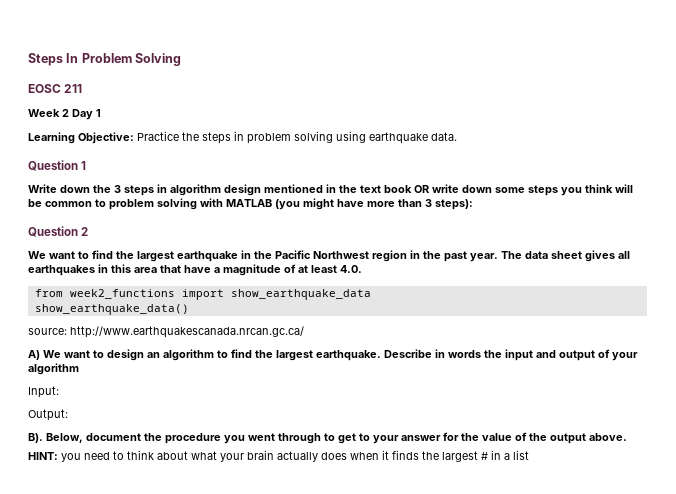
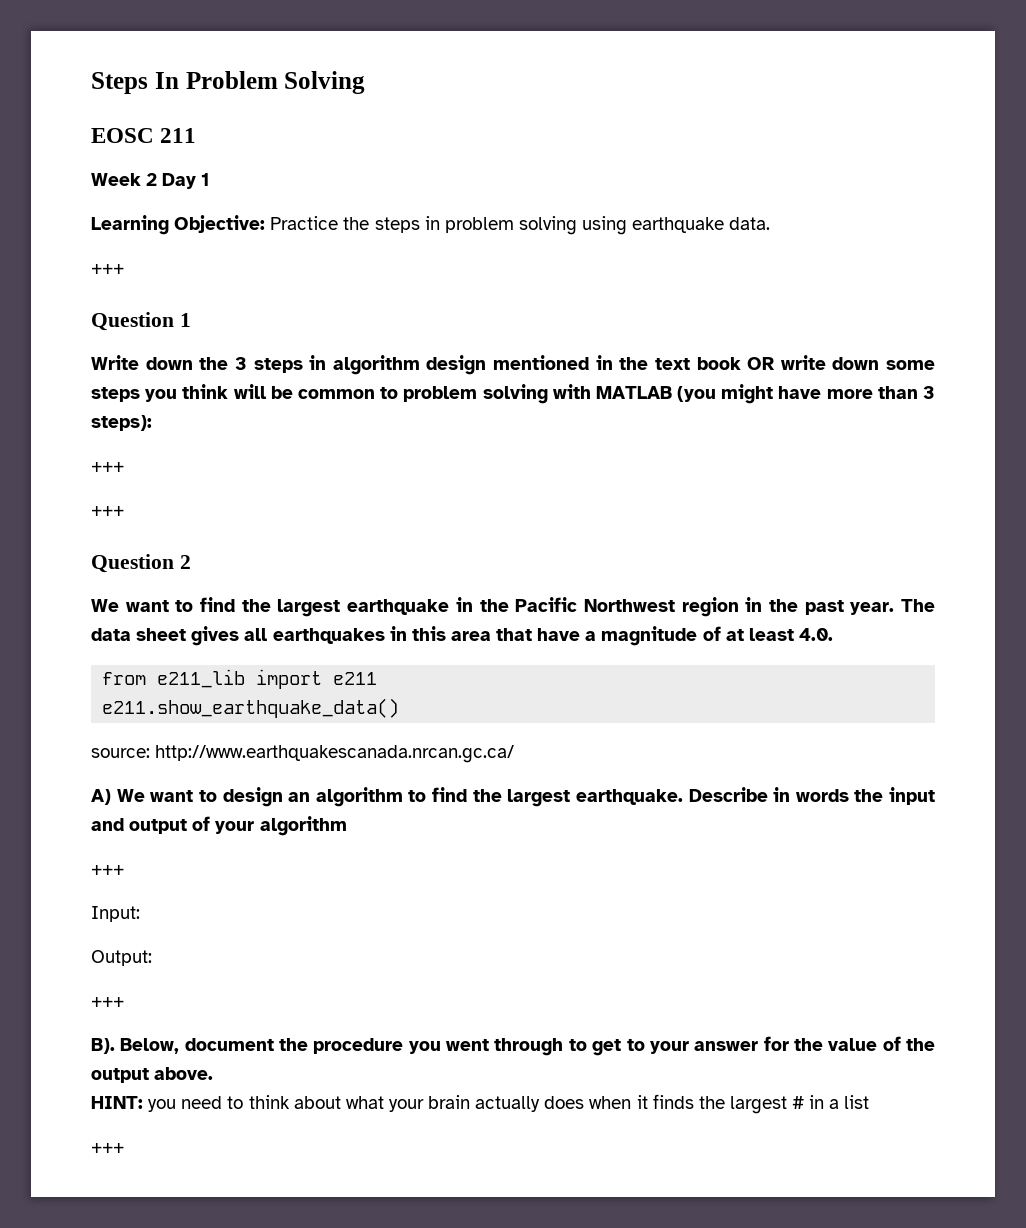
  Learning Objective: Practice the steps in problem solving using earthquake data.
+ +++
  Write down the 3 steps in algorithm design mentioned in the text book OR write down some steps you think will be common to problem solving with MATLAB (you might have more than 3 steps):
+ +++
+ +++
- from week2_functions import show_earthquake_data
- show_earthquake_data()
+ from e211_lib import e211
+ e211.show_earthquake_data()
  Describe in words the input and output of your algorithm
+ +++
  Output:
+ +++
  HINT: you need to think about what your brain actually does when it finds the largest # in a list
+ +++

